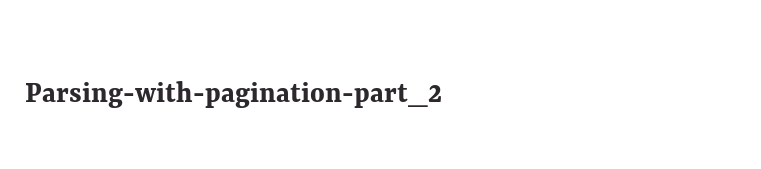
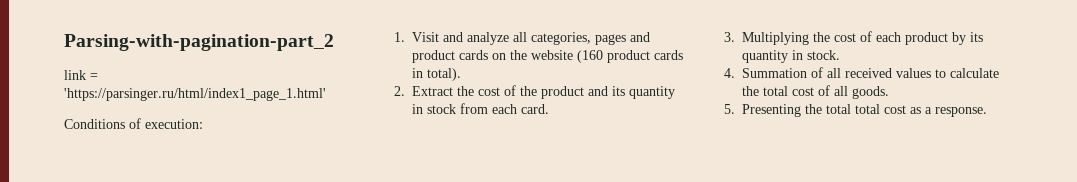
+ link = 'https://parsinger.ru/html/index1_page_1.html'
+ Conditions of execution:
+ 1. Visit and analyze all categories, pages and product cards on the website (160 product cards in total).
+ 2. Extract the cost of the product and its quantity in stock from each card.
+ 3. Multiplying the cost of each product by its quantity in stock.
+ 4. Summation of all received values to calculate the total cost of all goods.
+ 5. Presenting the total total cost as a response.

